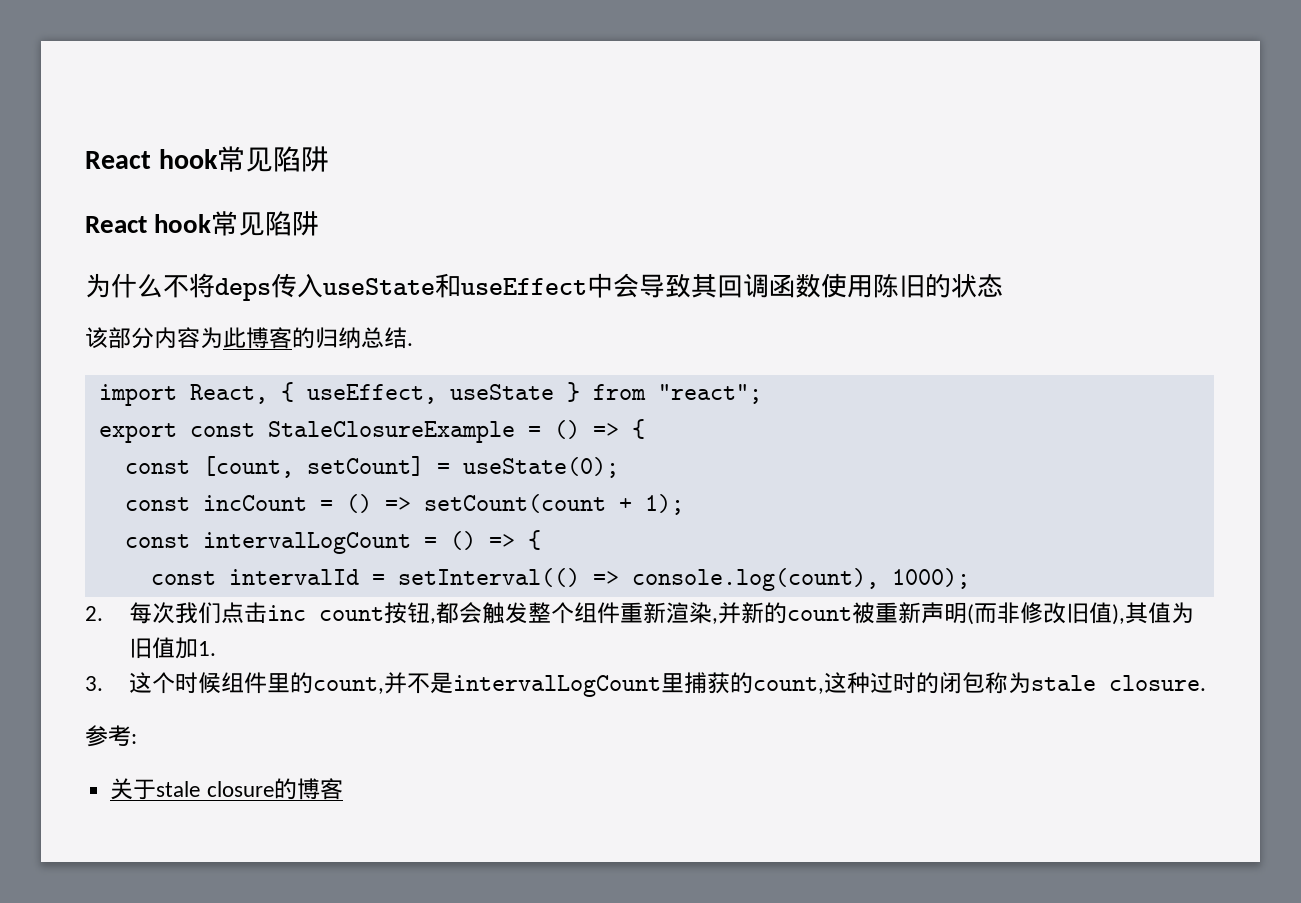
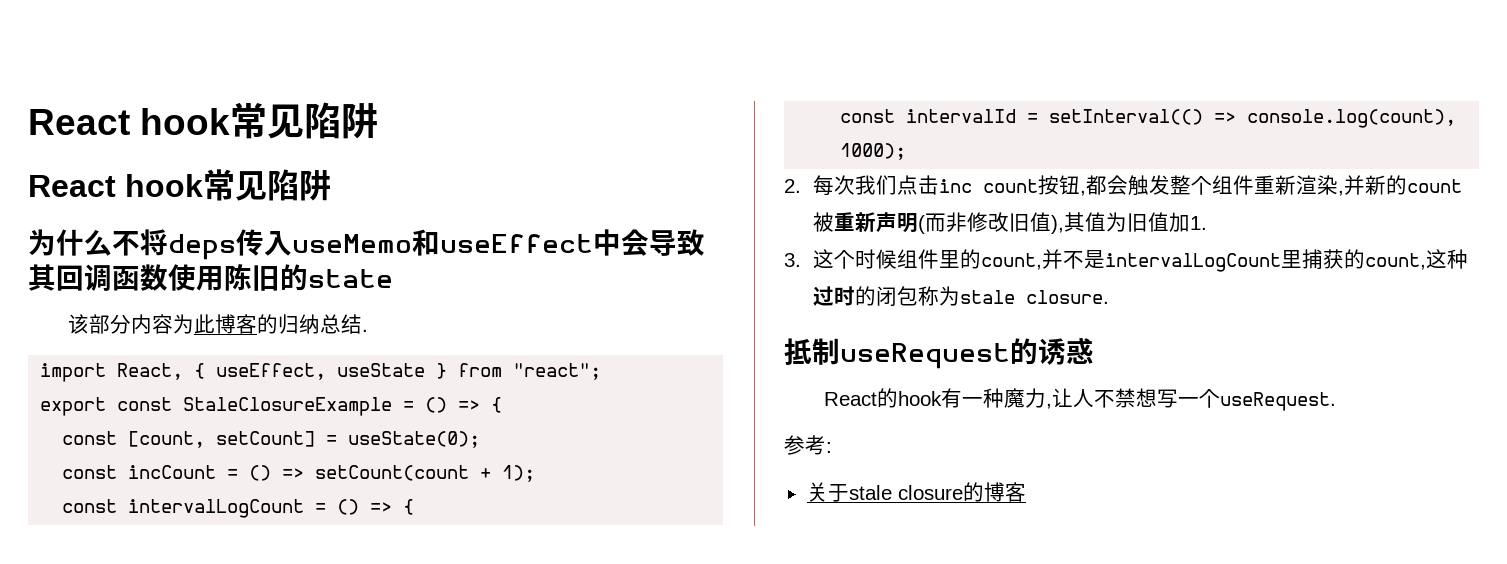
- 为什么不将deps传入useState和useEffect中会导致其回调函数使用陈旧的状态
+ 为什么不将deps传入useMemo和useEffect中会导致其回调函数使用陈旧的state
+ 抵制useRequest的诱惑
+ React的hook有一种魔力,让人不禁想写一个useRequest.

